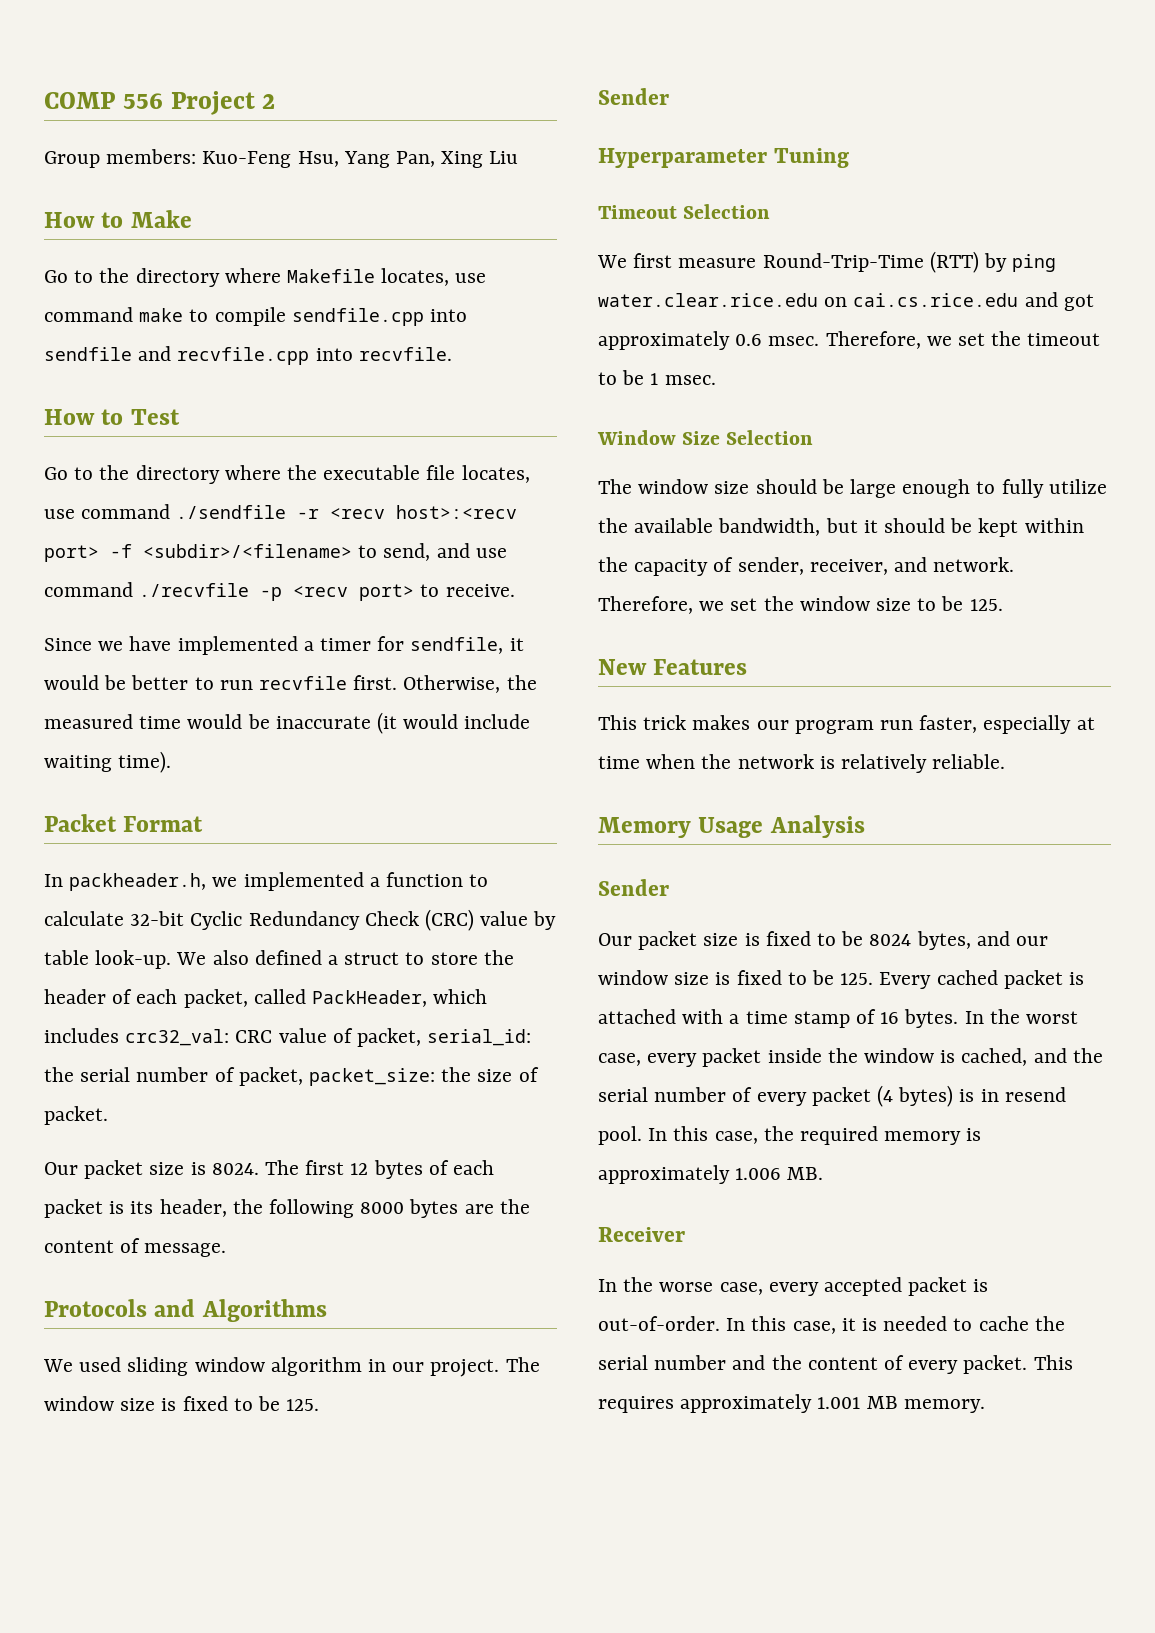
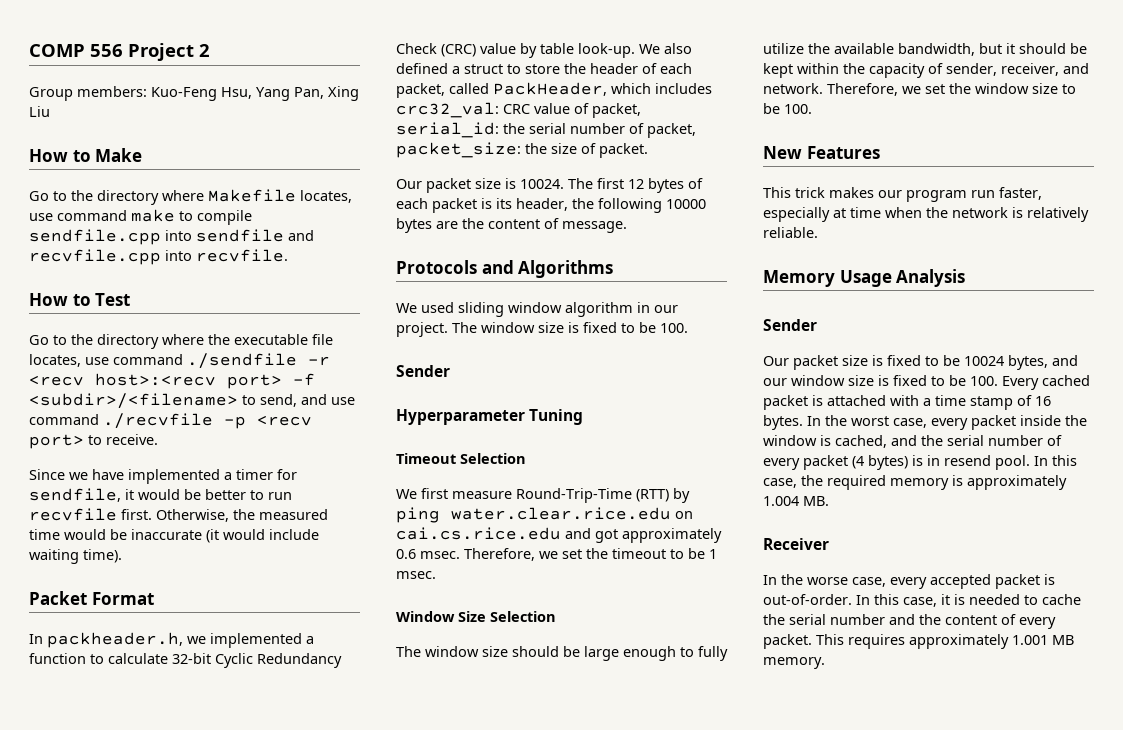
- Our packet size is 8024.
+ Our packet size is 10024.
- The first 12 bytes of each packet is its header, the following 8000 bytes are the content of message.
+ The first 12 bytes of each packet is its header, the following 10000 bytes are the content of message.
- The window size is fixed to be 125.
+ The window size is fixed to be 100.
- Therefore, we set the window size to be 125.
+ Therefore, we set the window size to be 100.
- Our packet size is fixed to be 8024 bytes, and our window size is fixed to be 125. Every cached packet is attached with a time stamp of 16 bytes.
+ Our packet size is fixed to be 10024 bytes, and our window size is fixed to be 100. Every cached packet is attached with a time stamp of 16 bytes.
- In this case, the required memory is approximately 1.006 MB.
+ In this case, the required memory is approximately 1.004 MB.

